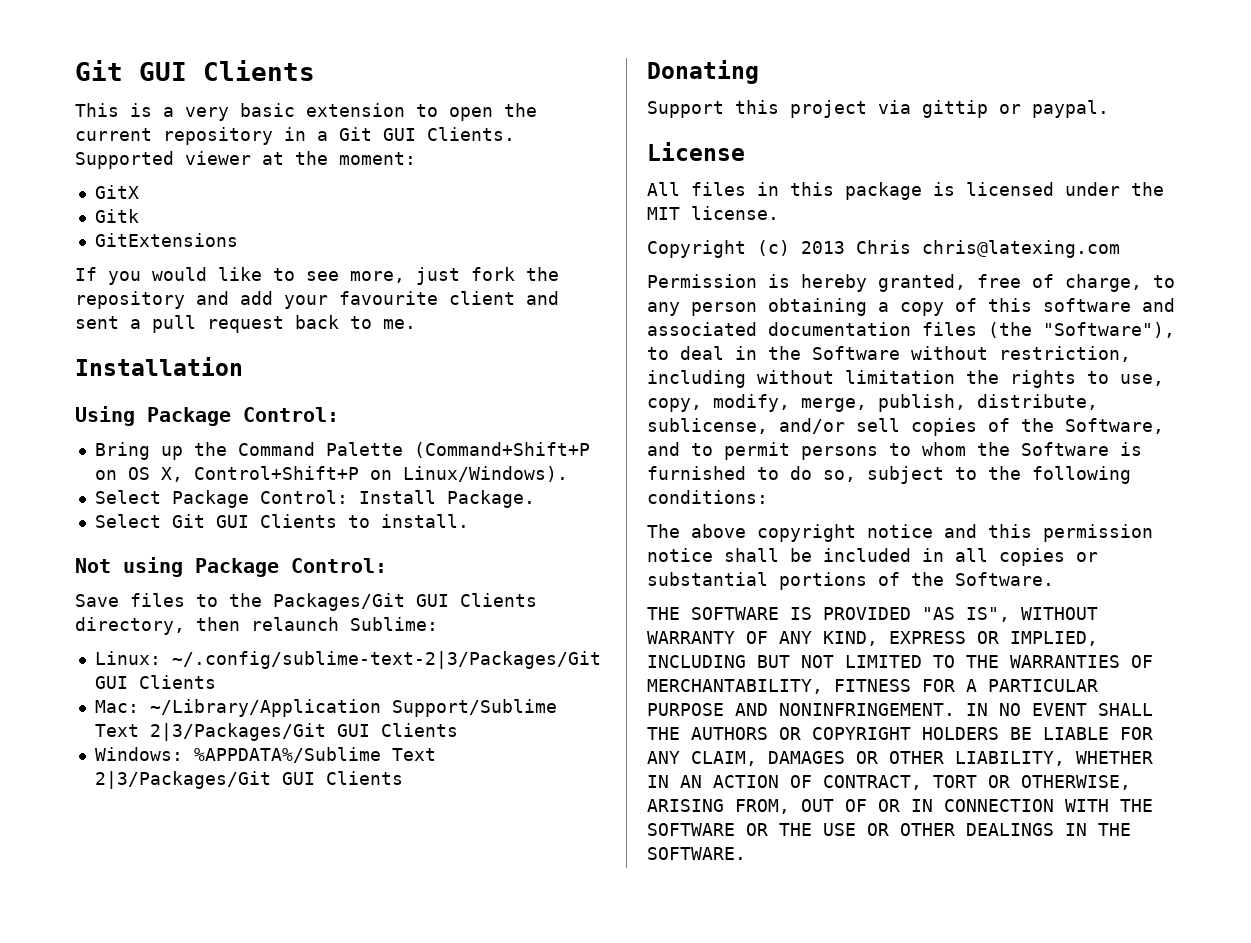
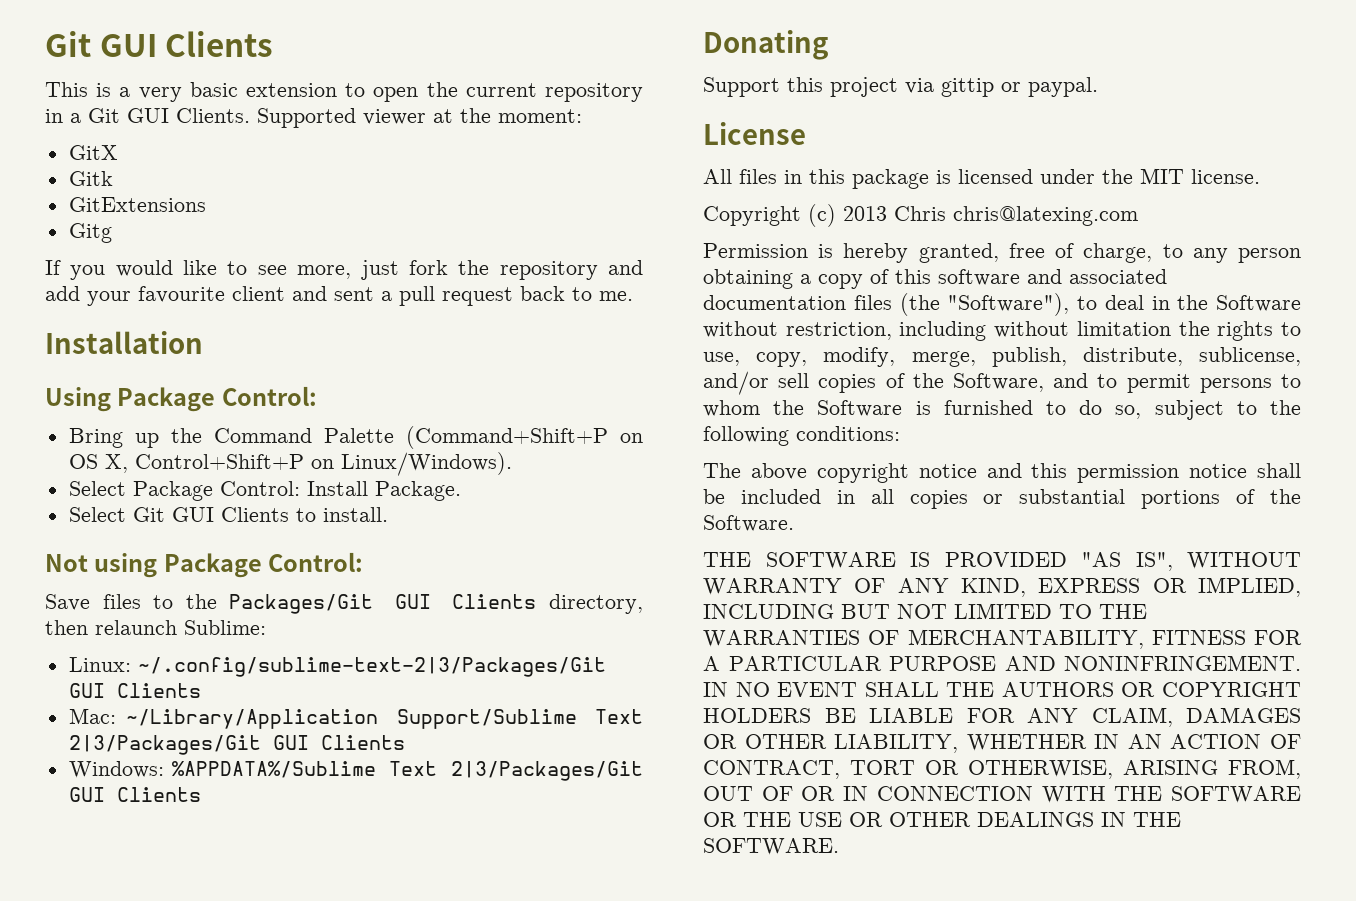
+ Gitg

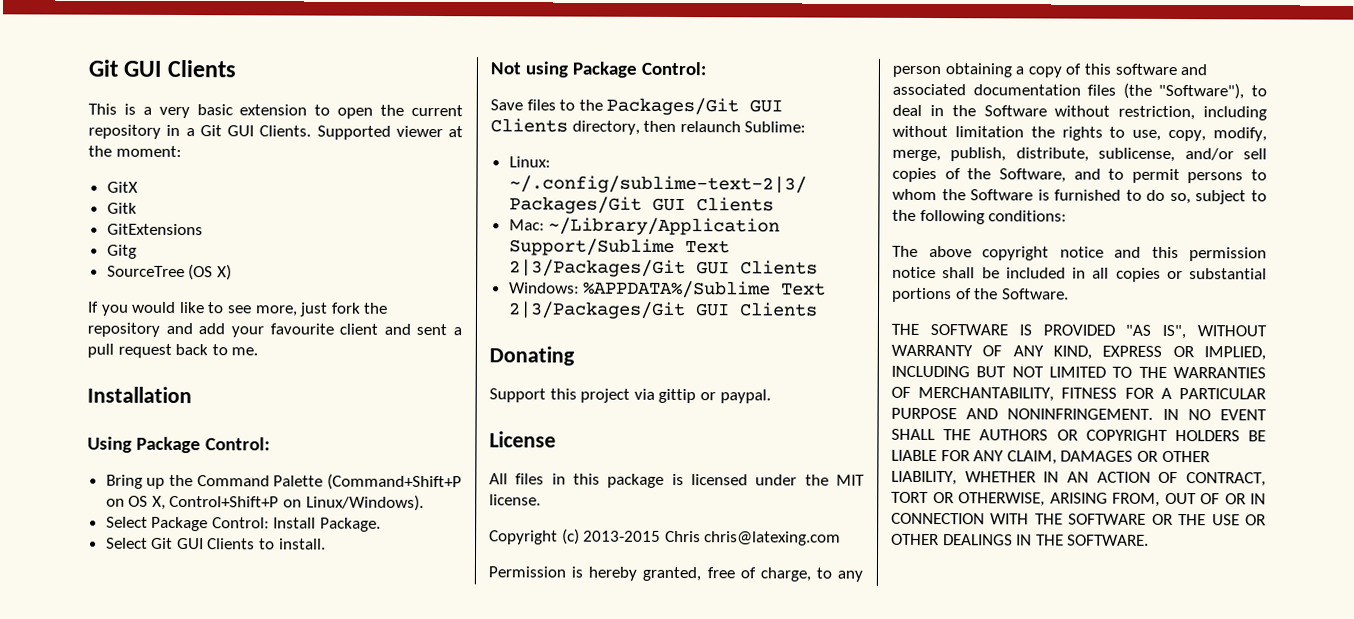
+ SourceTree (OS X)
- Copyright (c) 2013 Chris chris@latexing.com
+ Copyright (c) 2013-2015 Chris chris@latexing.com

